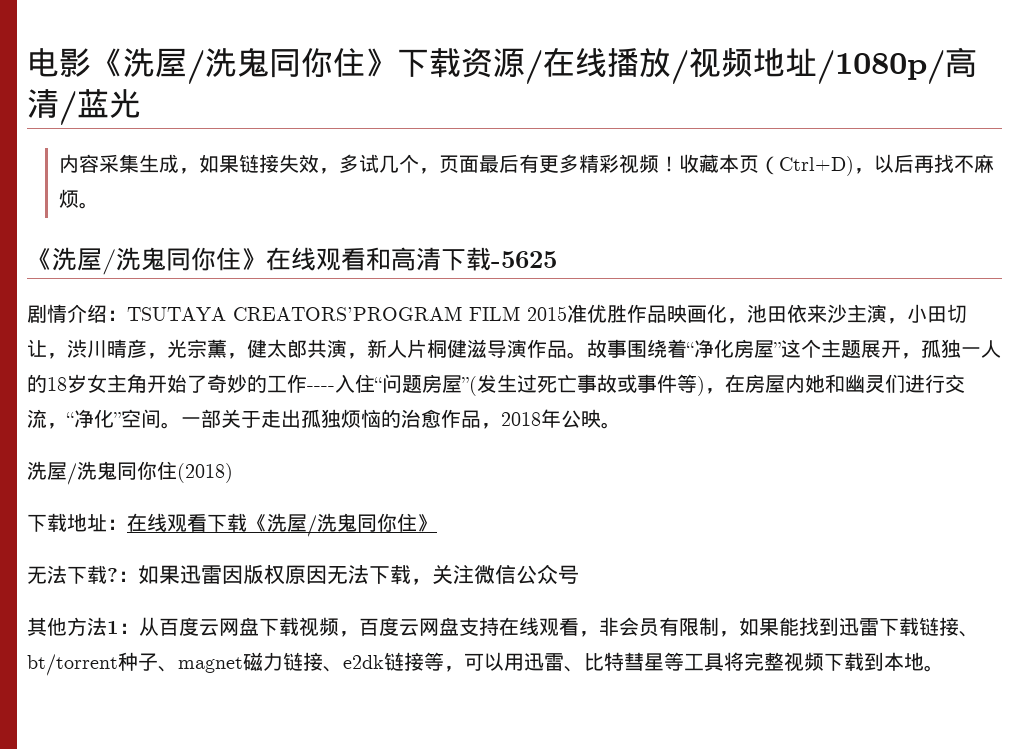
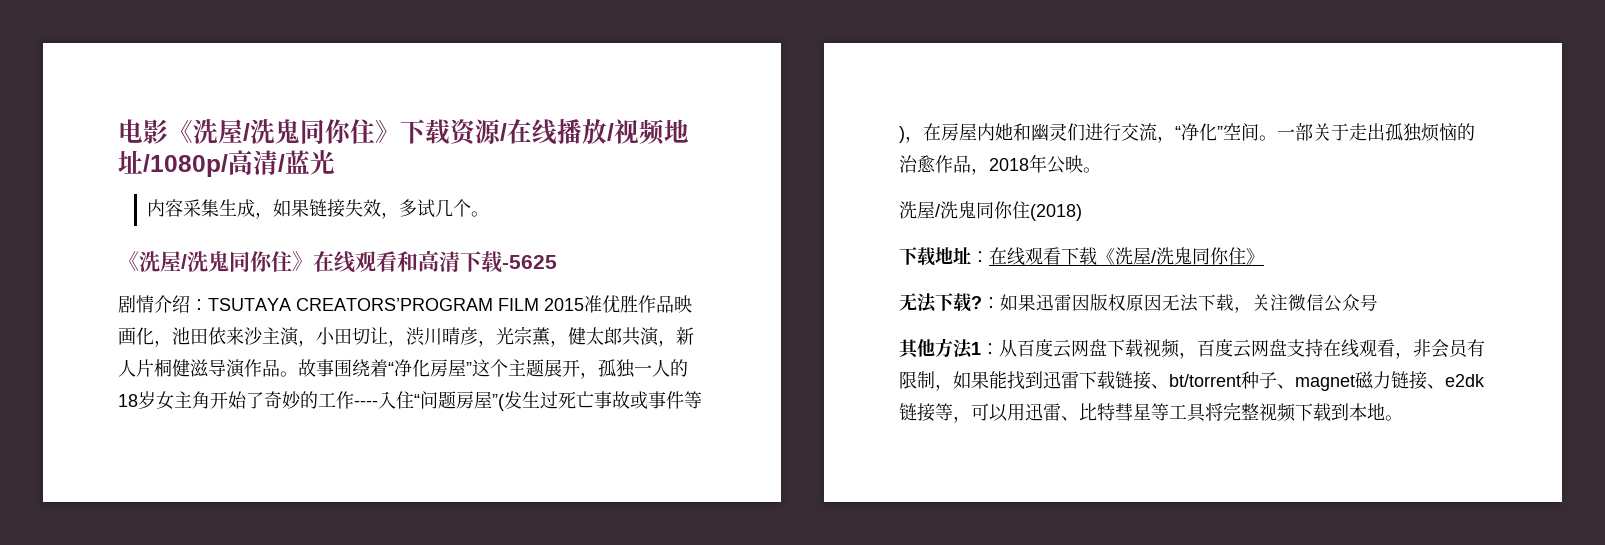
- 内容采集生成，如果链接失效，多试几个，页面最后有更多精彩视频！收藏本页（Ctrl+D)，以后再找不麻烦。
+ 内容采集生成，如果链接失效，多试几个。

